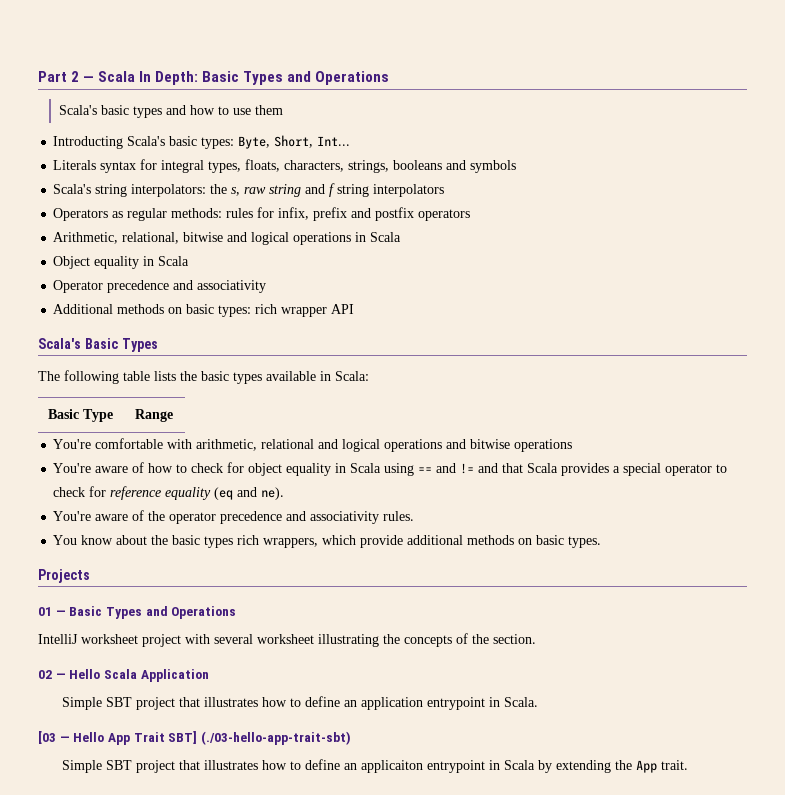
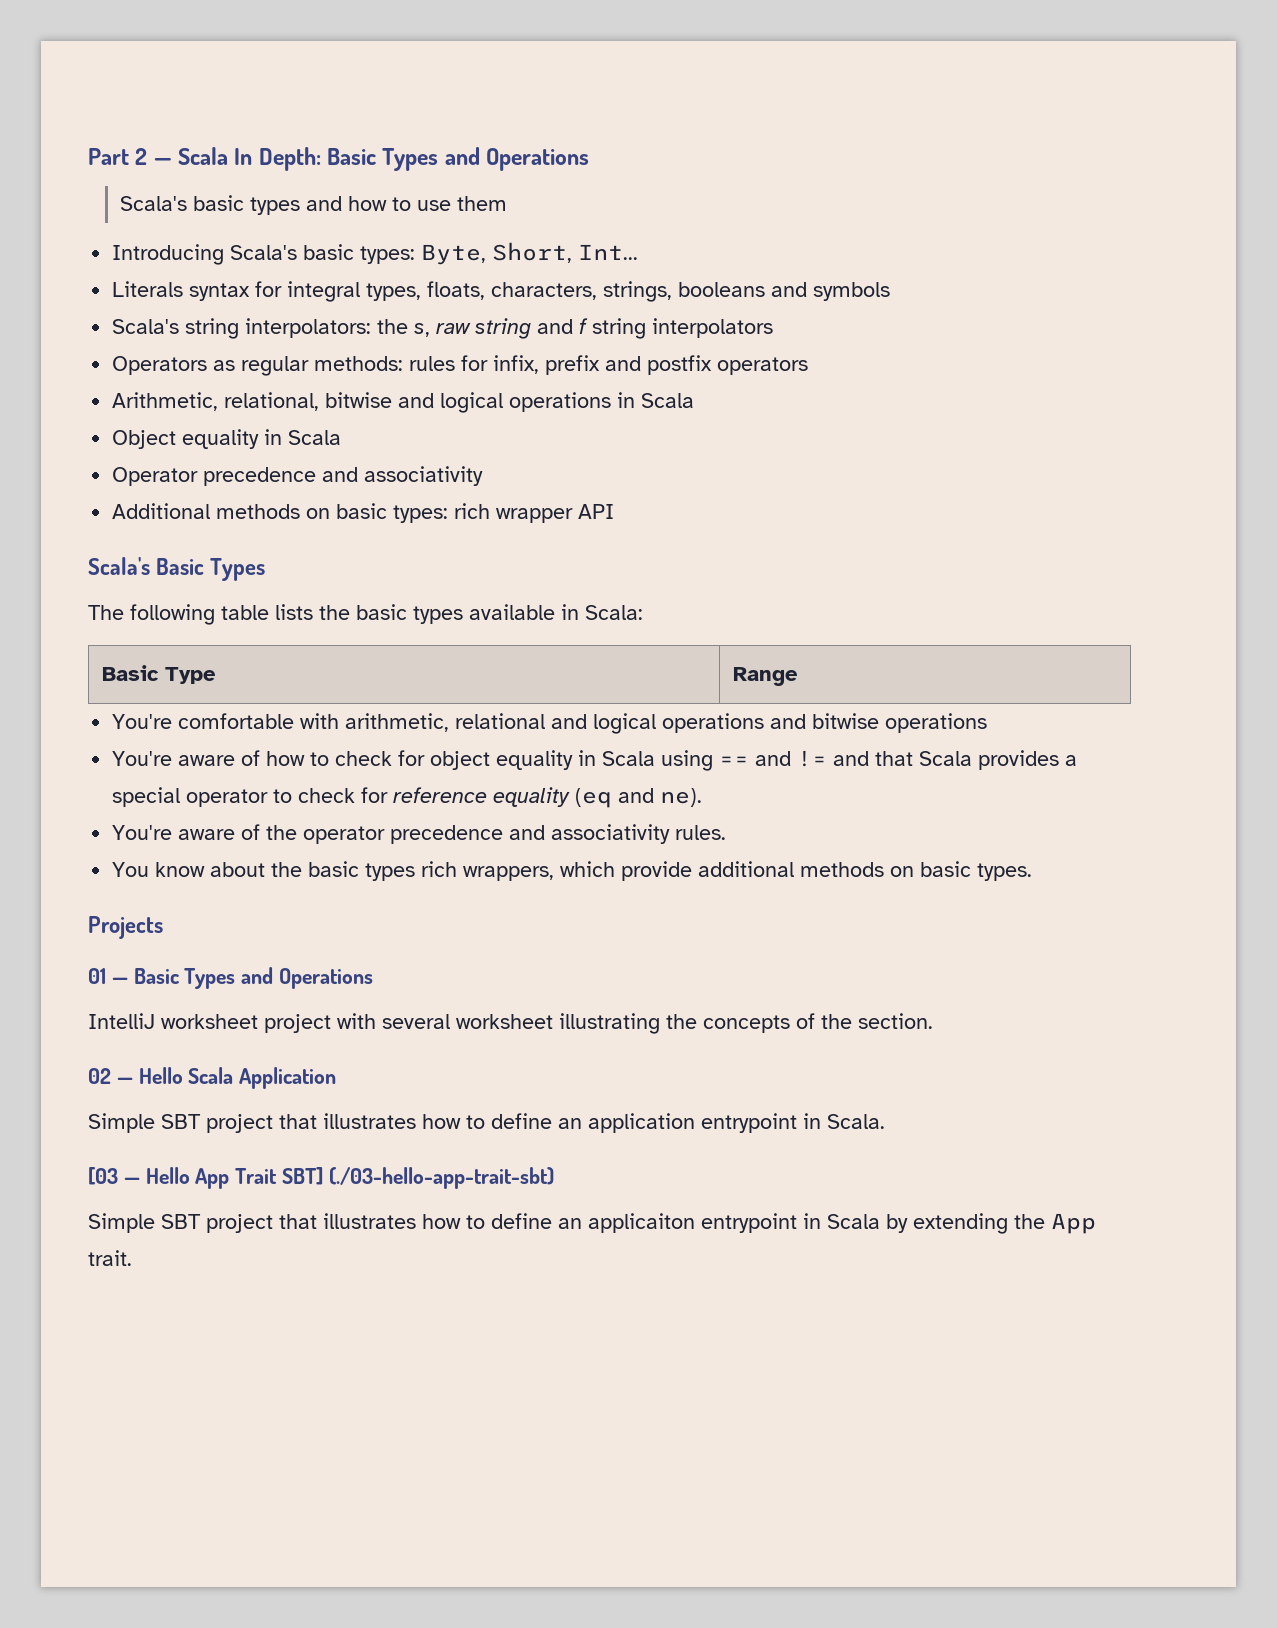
- Introducting Scala's basic types: Byte, Short, Int...
+ Introducing Scala's basic types: Byte, Short, Int...

